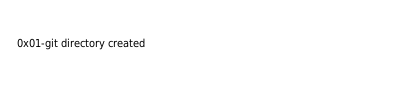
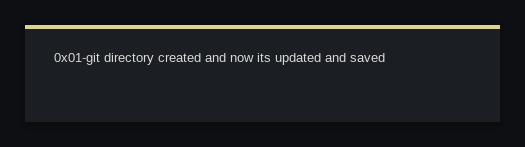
- 0x01-git directory created
+ 0x01-git directory created and now its updated and saved

